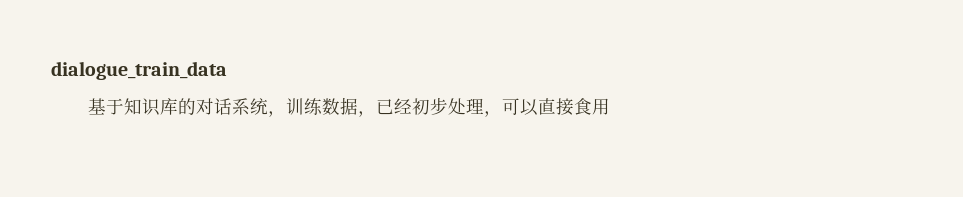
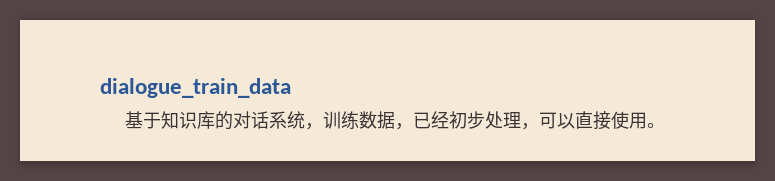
- 基于知识库的对话系统，训练数据，已经初步处理，可以直接食用
+ 基于知识库的对话系统，训练数据，已经初步处理，可以直接使用。

